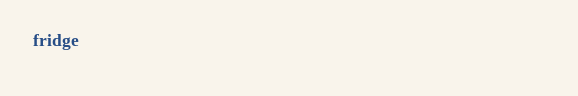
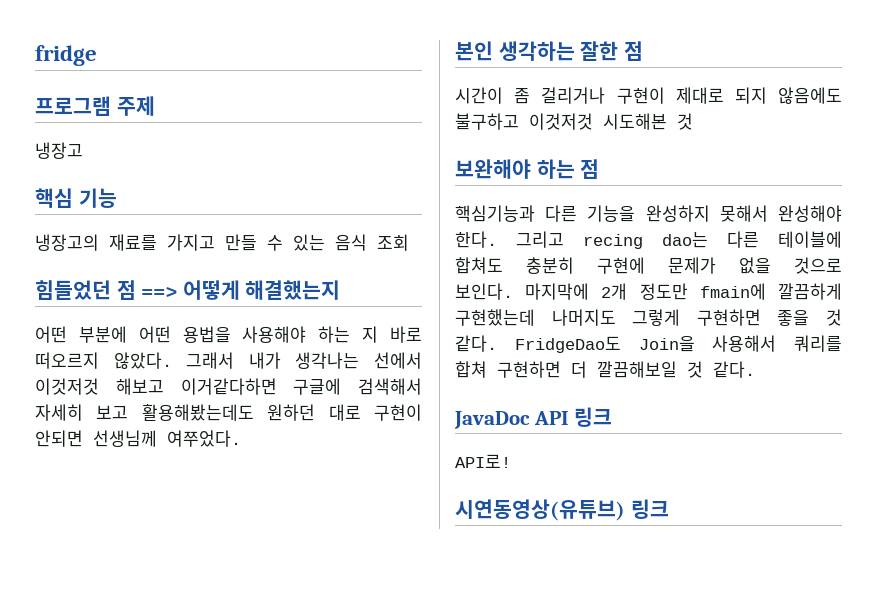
+ 프로그램 주제
+ 냉장고
+ 핵심 기능
+ 냉장고의 재료를 가지고 만들 수 있는 음식 조회
+ 힘들었던 점 ==> 어떻게 해결했는지
+ 어떤 부분에 어떤 용법을 사용해야 하는 지 바로 떠오르지 않았다. 그래서 내가 생각나는 선에서 이것저것 해보고 이거같다하면 구글에 검색해서 자세히 보고 활용해봤는데도 원하던 대로 구현이 안되면 선생님께 여쭈었다.
+ 본인 생각하는 잘한 점
+ 시간이 좀 걸리거나 구현이 제대로 되지 않음에도 불구하고 이것저것 시도해본 것
+ 보완해야 하는 점
+ 핵심기능과 다른 기능을 완성하지 못해서 완성해야 한다. 그리고 recing dao는 다른 테이블에 합쳐도 충분히 구현에 문제가 없을 것으로 보인다. 마지막에 2개 정도만 fmain에 깔끔하게 구현했는데 나머지도 그렇게 구현하면 좋을 것 같다. FridgeDao도 Join을 사용해서 쿼리를 합쳐 구현하면 더 깔끔해보일 것 같다.
+ JavaDoc API 링크
+ API로!
+ 시연동영상(유튜브) 링크

